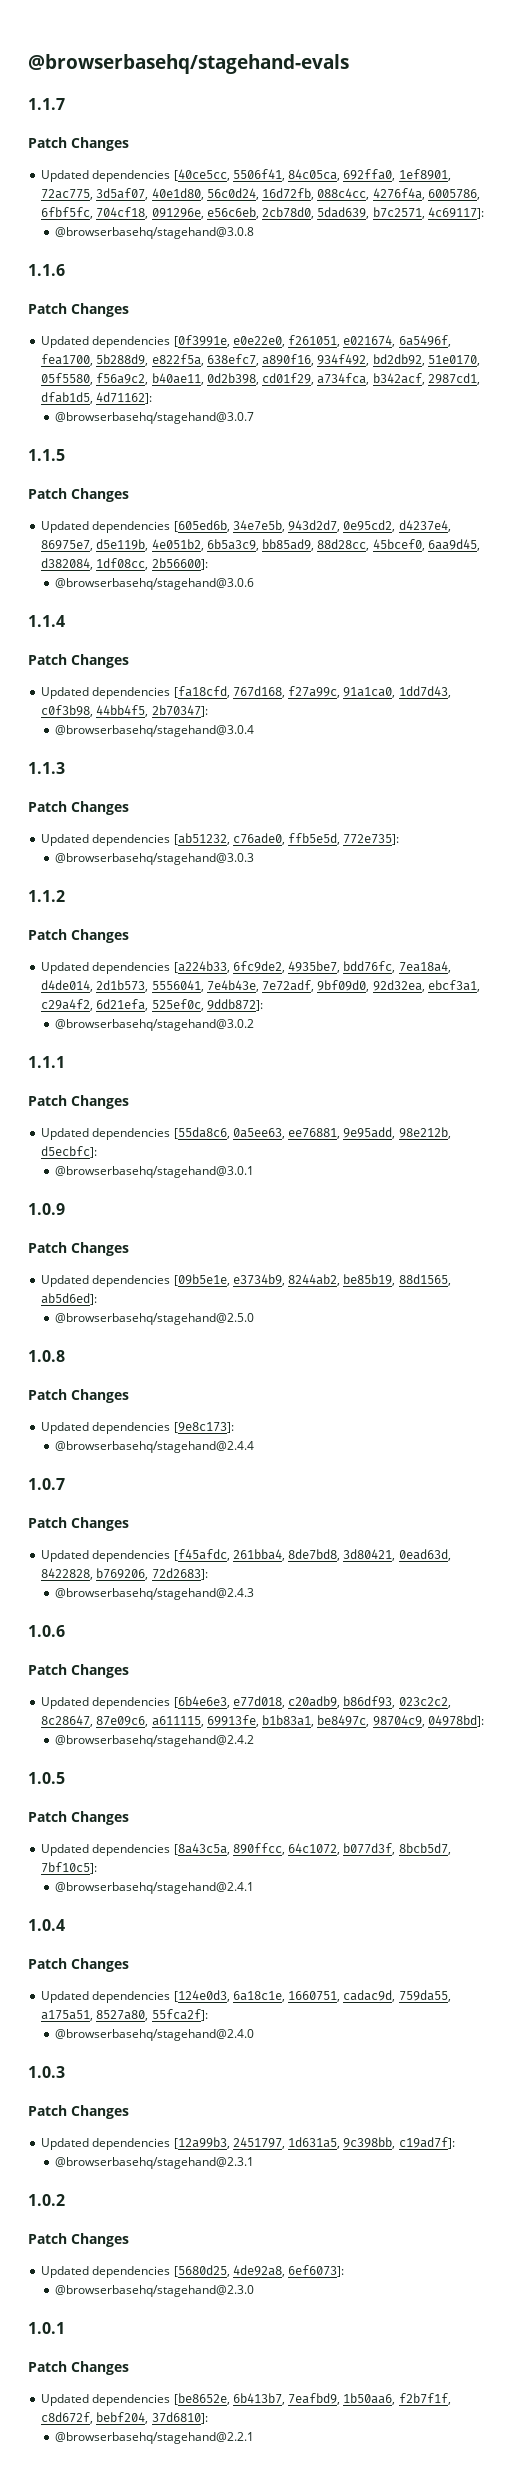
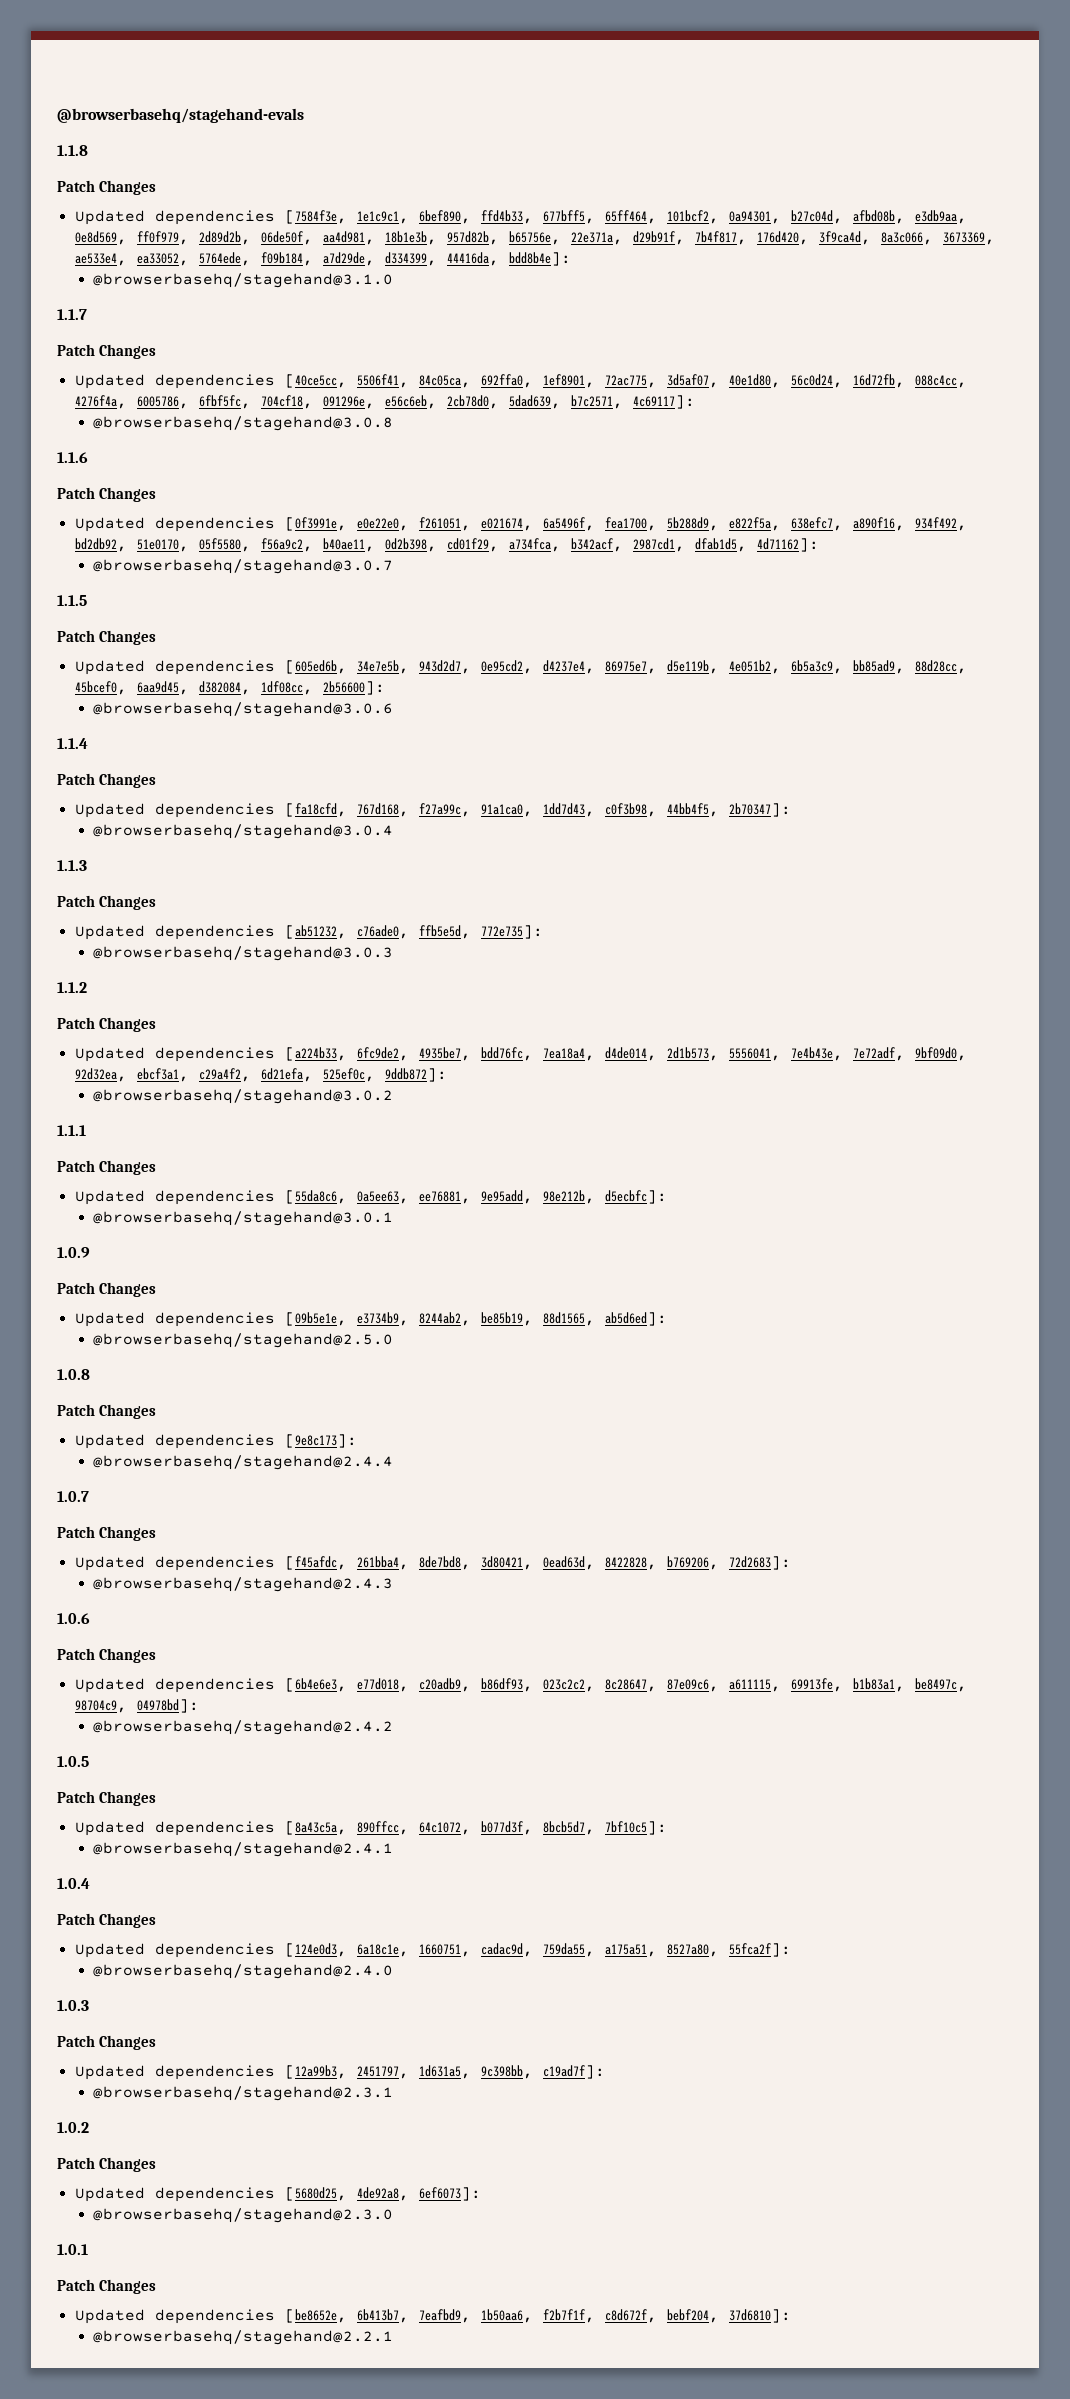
+ 1.1.8
+ Patch Changes
+ Updated dependencies [7584f3e, 1e1c9c1, 6bef890, ffd4b33, 677bff5, 65ff464, 101bcf2, 0a94301, b27c04d, afbd08b, e3db9aa, 0e8d569, ff0f979, 2d89d2b, 06de50f, aa4d981, 18b1e3b, 957d82b, b65756e, 22e371a, d29b91f, 7b4f817, 176d420, 3f9ca4d, 8a3c066, 3673369, ae533e4, ea33052, 5764ede, f09b184, a7d29de, d334399, 44416da, bdd8b4e]:
+ @browserbasehq/stagehand@3.1.0

